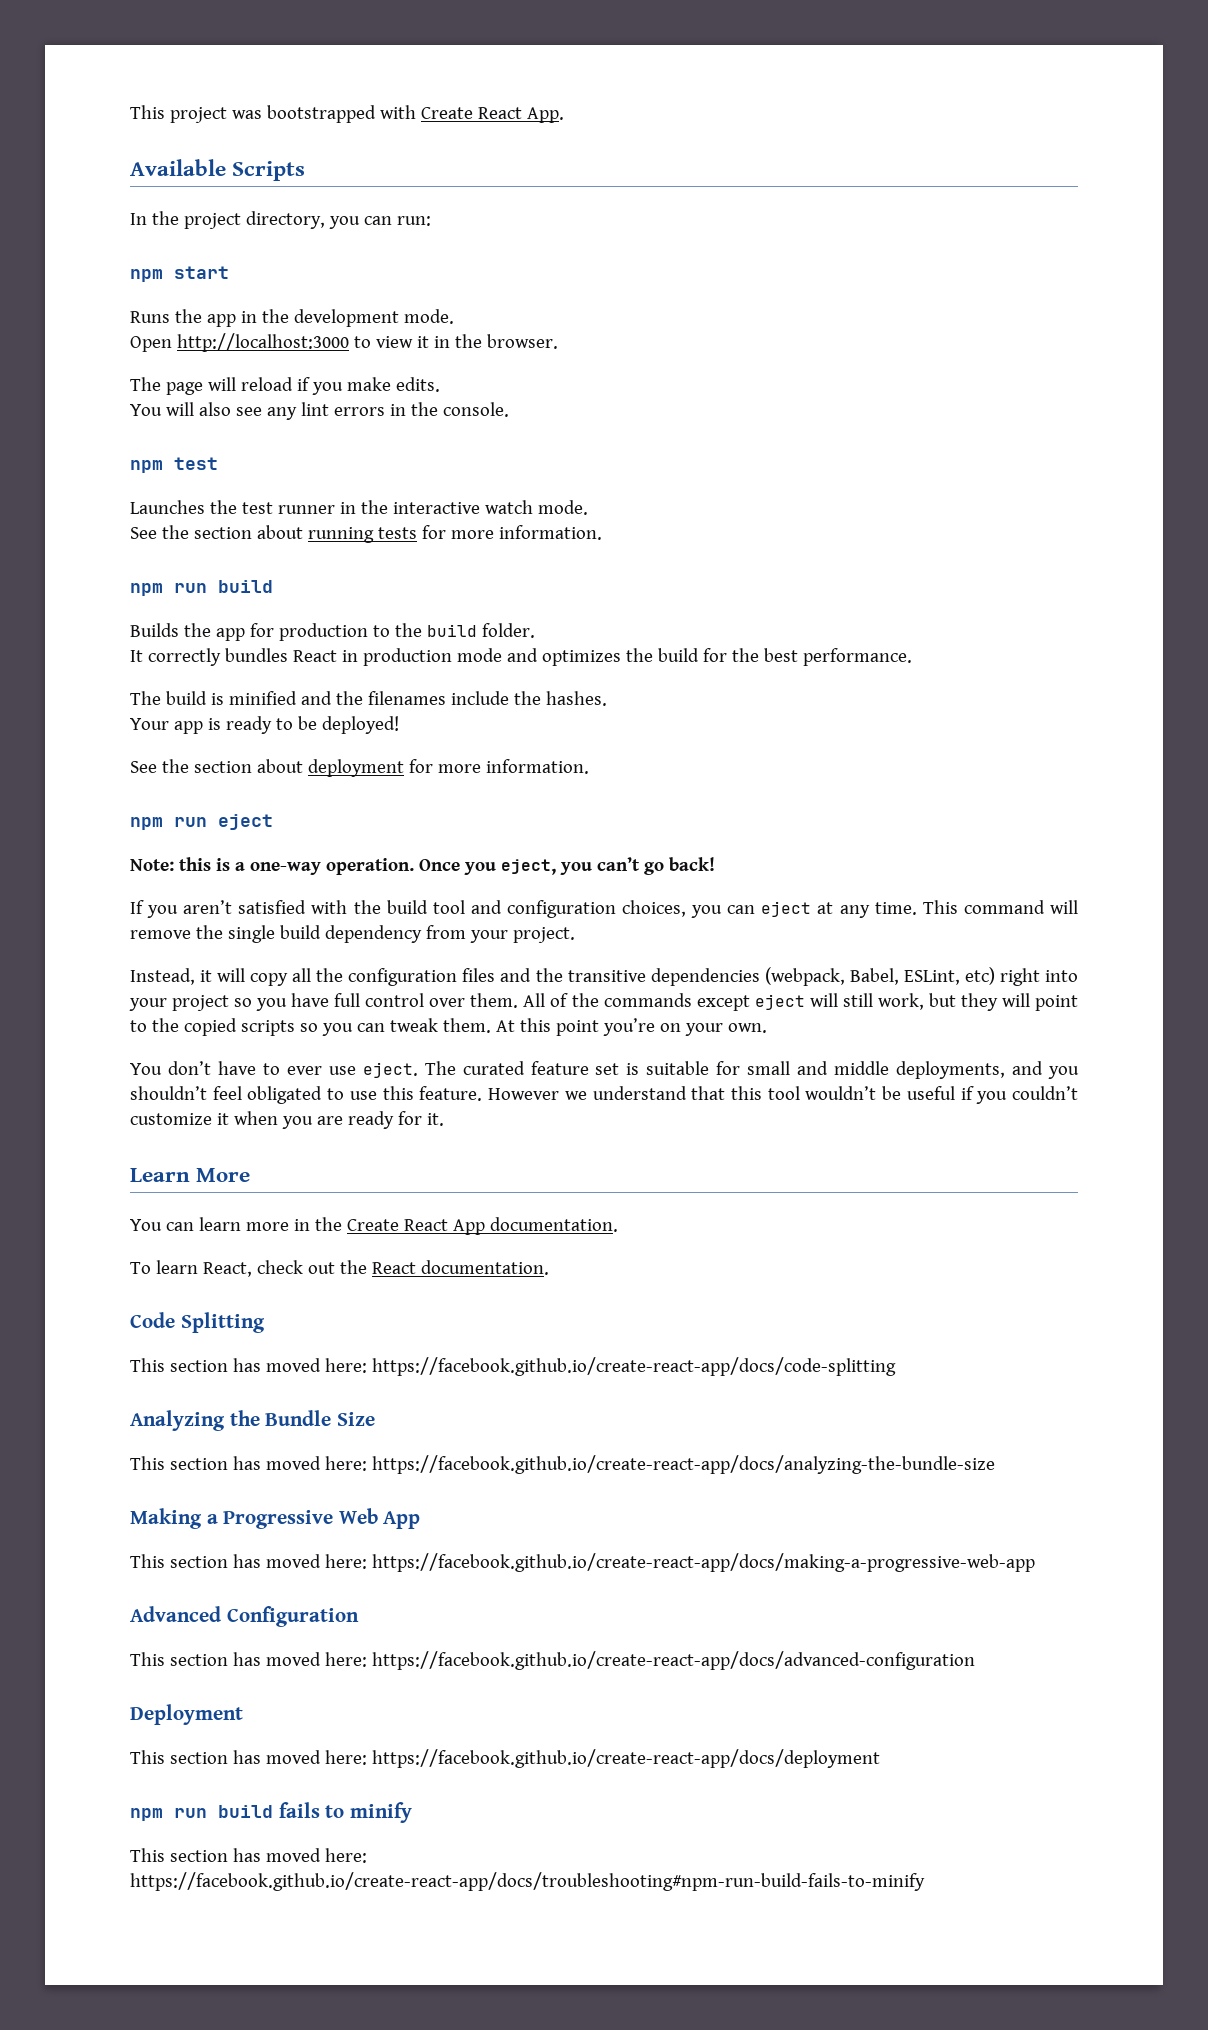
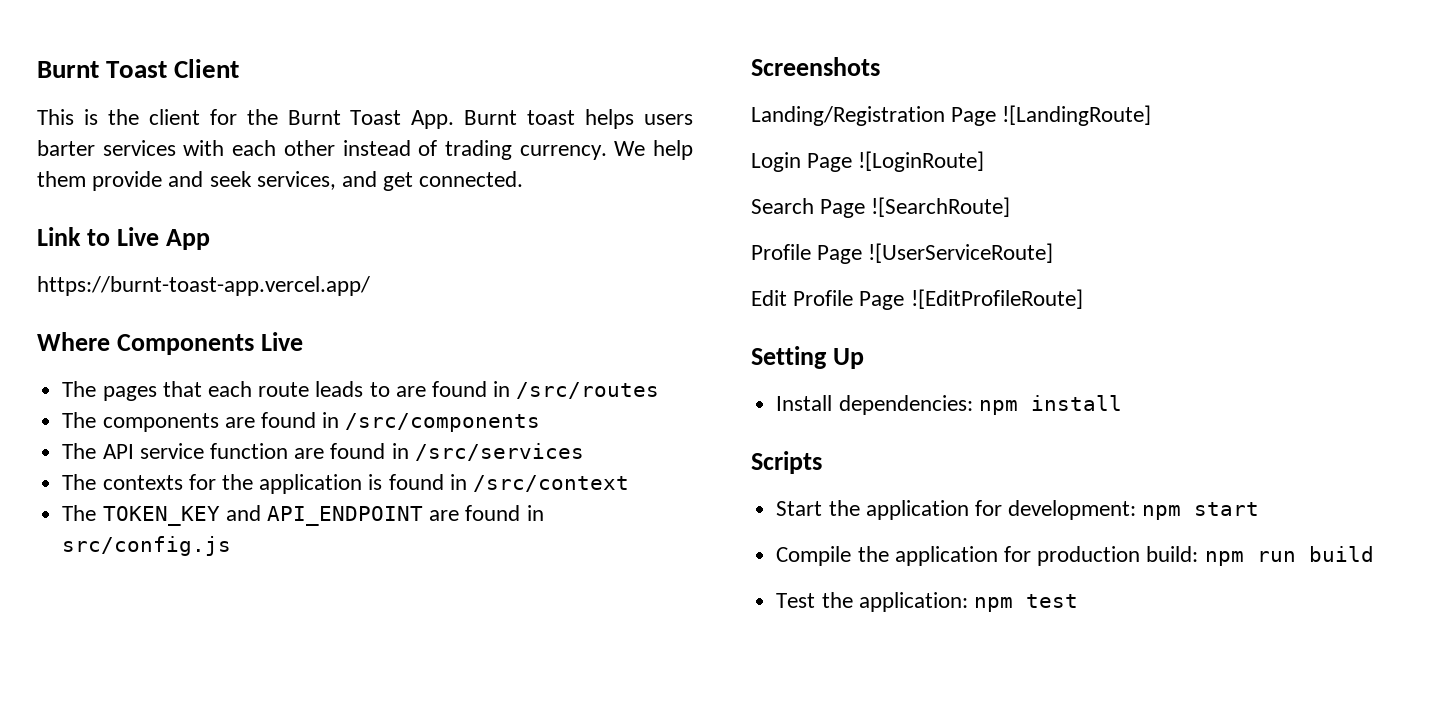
- This project was bootstrapped with Create React App.
- Available Scripts
- In the project directory, you can run:
- npm start
- Runs the app in the development mode.
- Open http://localhost:3000 to view it in the browser.
- The page will reload if you make edits.
- You will also see any lint errors in the console.
- npm test
- Launches the test runner in the interactive watch mode.
- See the section about running tests for more information.
- npm run build
- Builds the app for production to the build folder.
- It correctly bundles React in production mode and optimizes the build for the best performance.
- The build is minified and the filenames include the hashes.
- Your app is ready to be deployed!
- See the section about deployment for more information.
- npm run eject
- Note: this is a one-way operation. Once you eject, you can’t go back!
- If you aren’t satisfied with the build tool and configuration choices, you can eject at any time. This command will remove the single build dependency from your project.
- Instead, it will copy all the configuration files and the transitive dependencies (webpack, Babel, ESLint, etc) right into your project so you have full control over them. All of the commands except eject will still work, but they will point to the copied scripts so you can tweak them. At this point you’re on your own.
- You don’t have to ever use eject. The curated feature set is suitable for small and middle deployments, and you shouldn’t feel obligated to use this feature. However we understand that this tool wouldn’t be useful if you couldn’t customize it when you are ready for it.
- Learn More
- You can learn more in the Create React App documentation.
- To learn React, check out the React documentation.
- Code Splitting
- This section has moved here: https://facebook.github.io/create-react-app/docs/code-splitting
- Analyzing the Bundle Size
- This section has moved here: https://facebook.github.io/create-react-app/docs/analyzing-the-bundle-size
- Making a Progressive Web App
- This section has moved here: https://facebook.github.io/create-react-app/docs/making-a-progressive-web-app
- Advanced Configuration
- This section has moved here: https://facebook.github.io/create-react-app/docs/advanced-configuration
- Deployment
- This section has moved here: https://facebook.github.io/create-react-app/docs/deployment
- npm run build fails to minify
- This section has moved here: https://facebook.github.io/create-react-app/docs/troubleshooting#npm-run-build-fails-to-minify
+ Burnt Toast Client
+ This is the client for the Burnt Toast App. Burnt toast helps users barter services with each other instead of trading currency. We help them provide and seek services, and get connected.
+ Link to Live App
+ https://burnt-toast-app.vercel.app/
+ Where Components Live
+ The pages that each route leads to are found in /src/routes
+ The components are found in /src/components
+ The API service function are found in /src/services
+ The contexts for the application is found in /src/context
+ The TOKEN_KEY and API_ENDPOINT are found in src/config.js
+ Screenshots
+ Landing/Registration Page ![LandingRoute]
+ Login Page ![LoginRoute]
+ Search Page ![SearchRoute]
+ Profile Page ![UserServiceRoute]
+ Edit Profile Page ![EditProfileRoute]
+ Setting Up
+ Install dependencies: npm install
+ Scripts
+ Start the application for development: npm start
+ Compile the application for production build: npm run build
+ Test the application: npm test

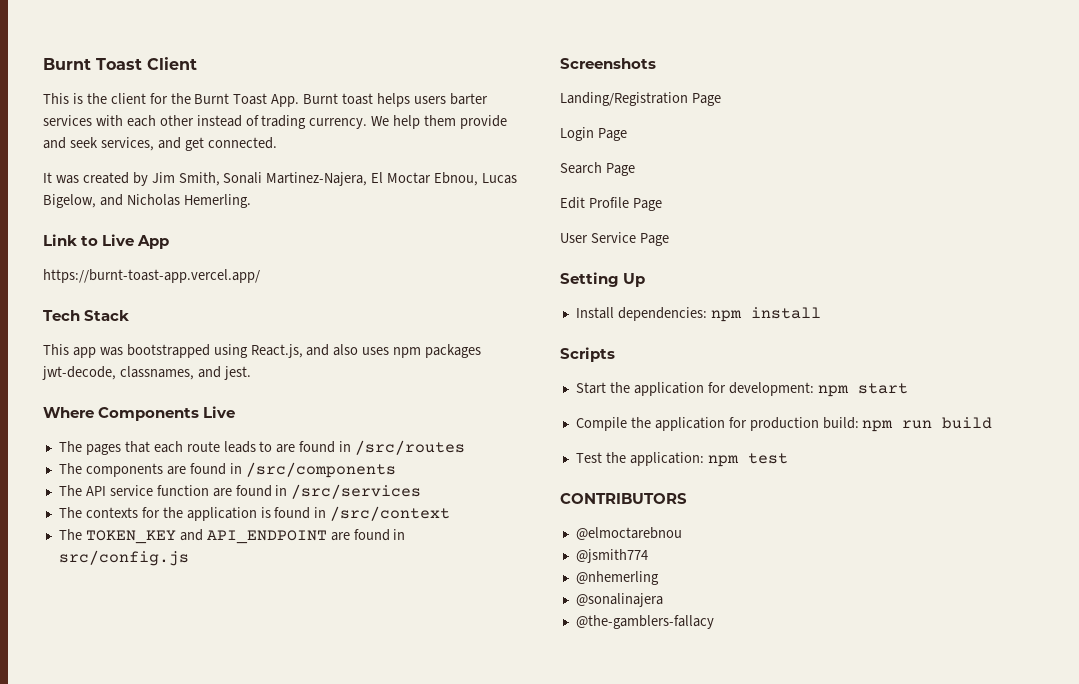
+ It was created by Jim Smith, Sonali Martinez-Najera, El Moctar Ebnou, Lucas Bigelow, and Nicholas Hemerling.
+ Tech Stack
+ This app was bootstrapped using React.js, and also uses npm packages jwt-decode, classnames, and jest.
- Landing/Registration Page ![LandingRoute]
+ Landing/Registration Page
- Login Page ![LoginRoute]
+ Login Page
- Search Page ![SearchRoute]
- Profile Page ![UserServiceRoute]
+ Search Page
- Edit Profile Page ![EditProfileRoute]
+ Edit Profile Page
+ User Service Page
+ CONTRIBUTORS
+ @elmoctarebnou
+ @jsmith774
+ @nhemerling
+ @sonalinajera
+ @the-gamblers-fallacy

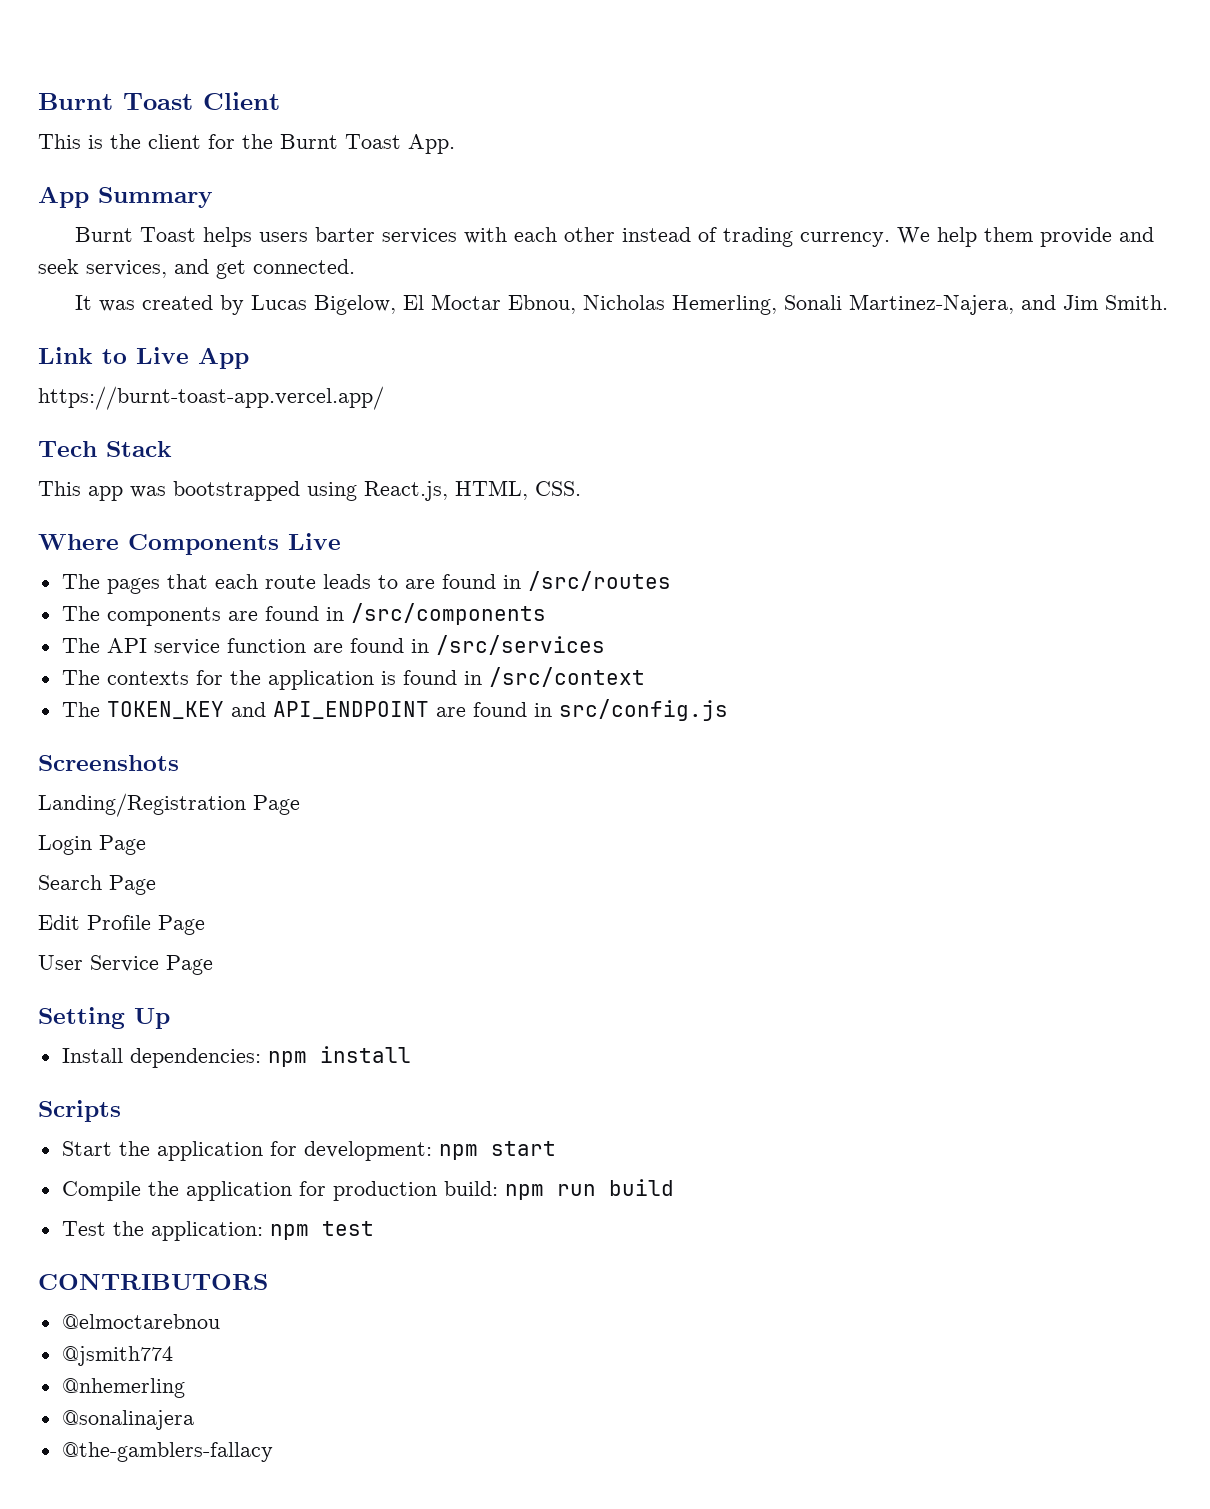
- This is the client for the Burnt Toast App. Burnt toast helps users barter services with each other instead of trading currency.
+ This is the client for the Burnt Toast App.
+ App Summary
+ Burnt Toast helps users barter services with each other instead of trading currency.
- It was created by Jim Smith, Sonali Martinez-Najera, El Moctar Ebnou, Lucas Bigelow, and Nicholas Hemerling.
+ It was created by Lucas Bigelow, El Moctar Ebnou, Nicholas Hemerling, Sonali Martinez-Najera, and Jim Smith.
- This app was bootstrapped using React.js, and also uses npm packages jwt-decode, classnames, and jest.
+ This app was bootstrapped using React.js, HTML, CSS.

